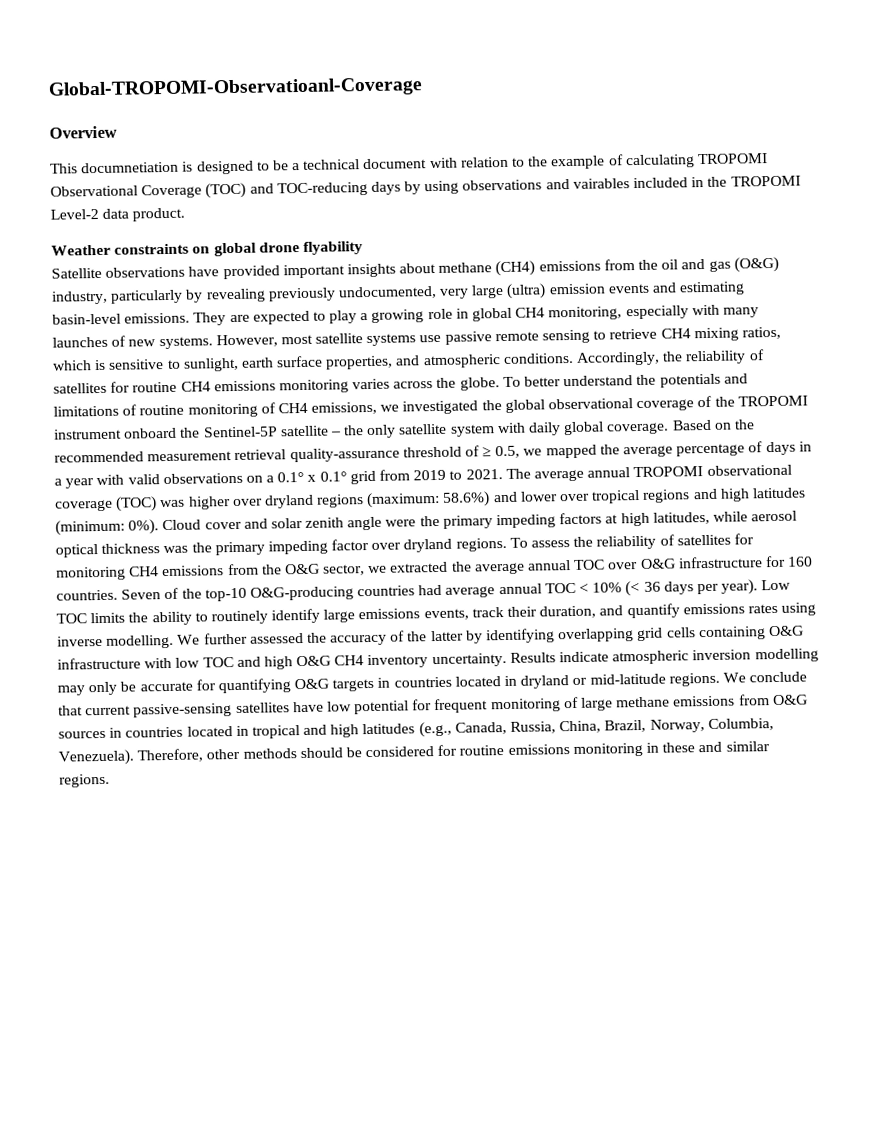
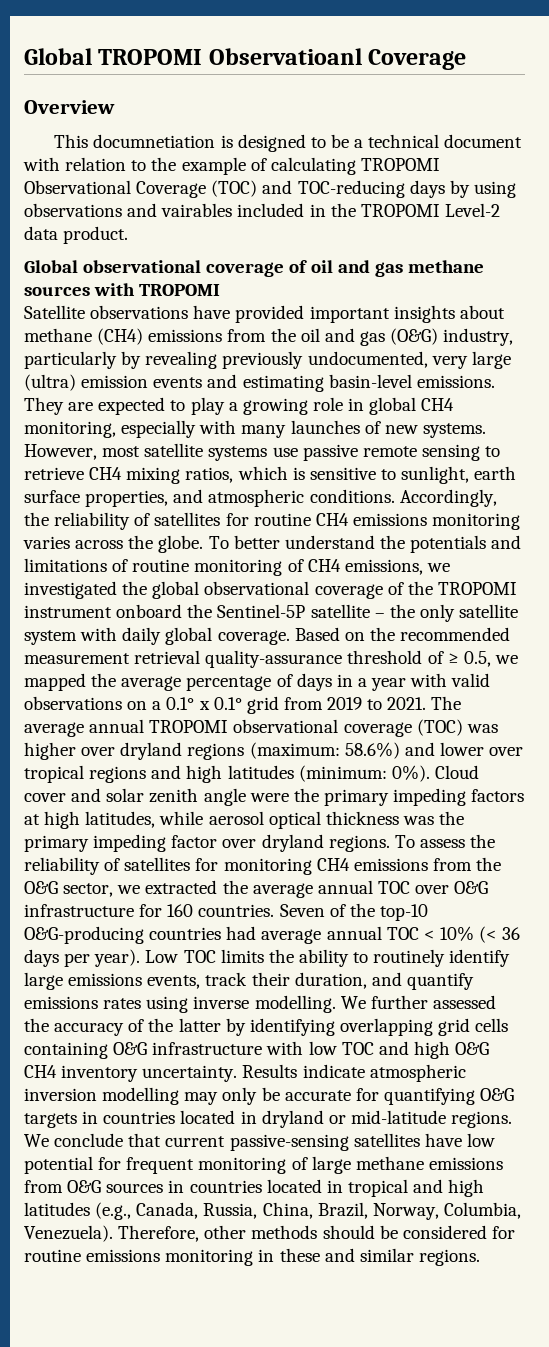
- Global-TROPOMI-Observatioanl-Coverage
+ Global TROPOMI Observatioanl Coverage
- Weather constraints on global drone flyability
+ Global observational coverage of oil and gas methane sources with TROPOMI

